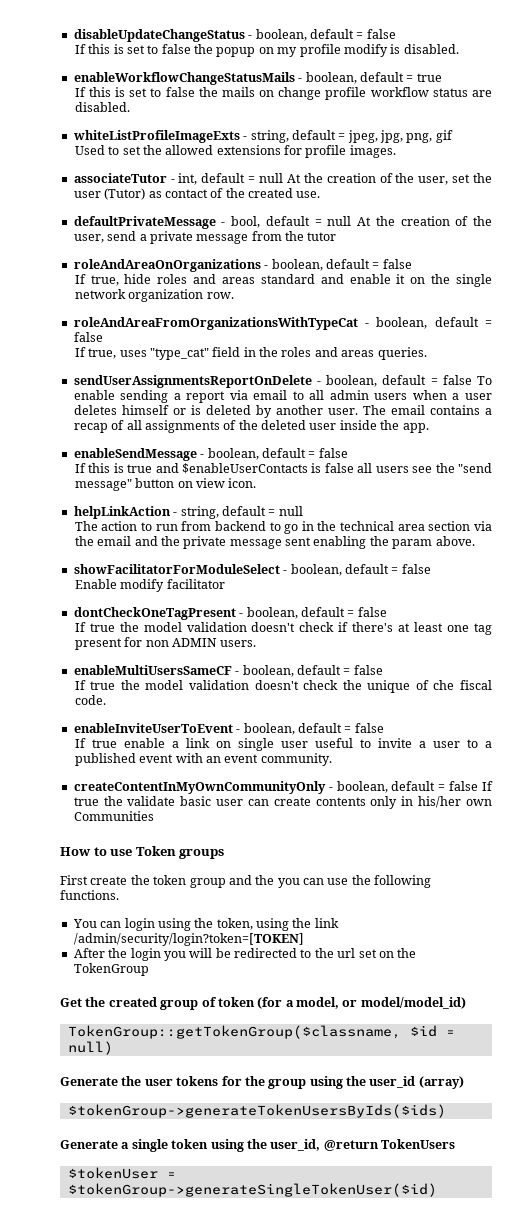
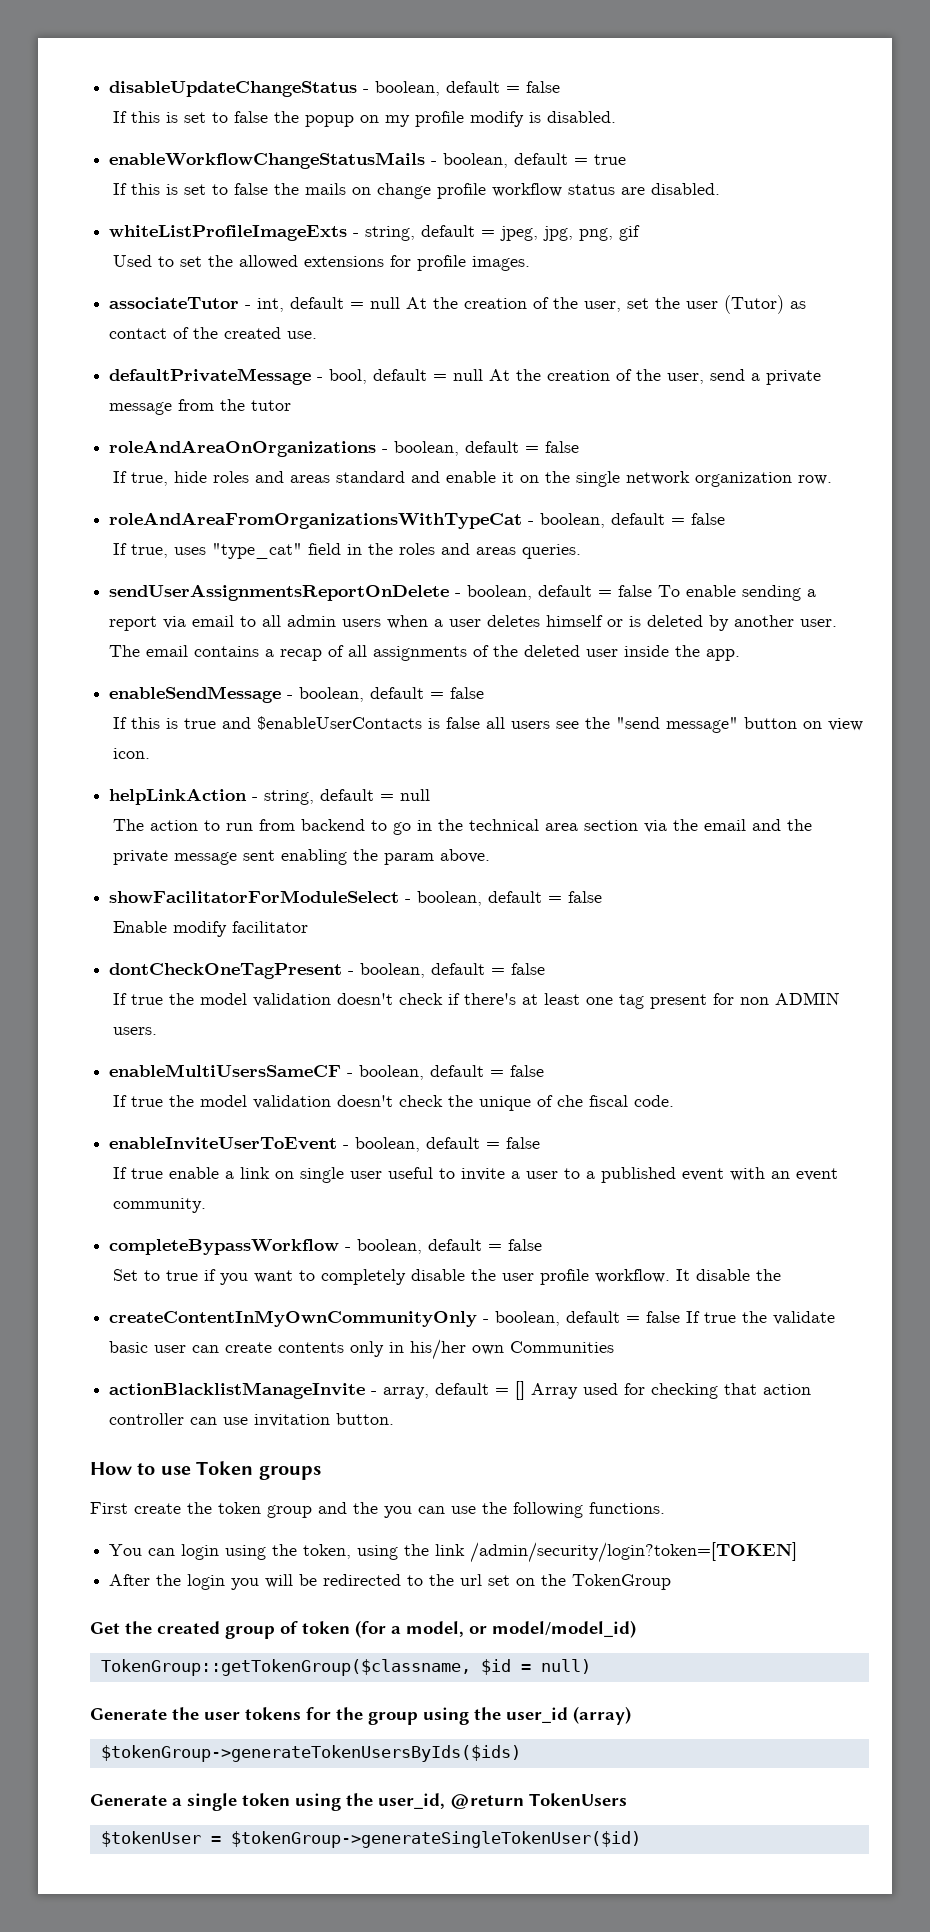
+ completeBypassWorkflow - boolean, default = false
+ Set to true if you want to completely disable the user profile workflow. It disable the
+ actionBlacklistManageInvite - array, default = [] Array used for checking that action controller can use invitation button.

